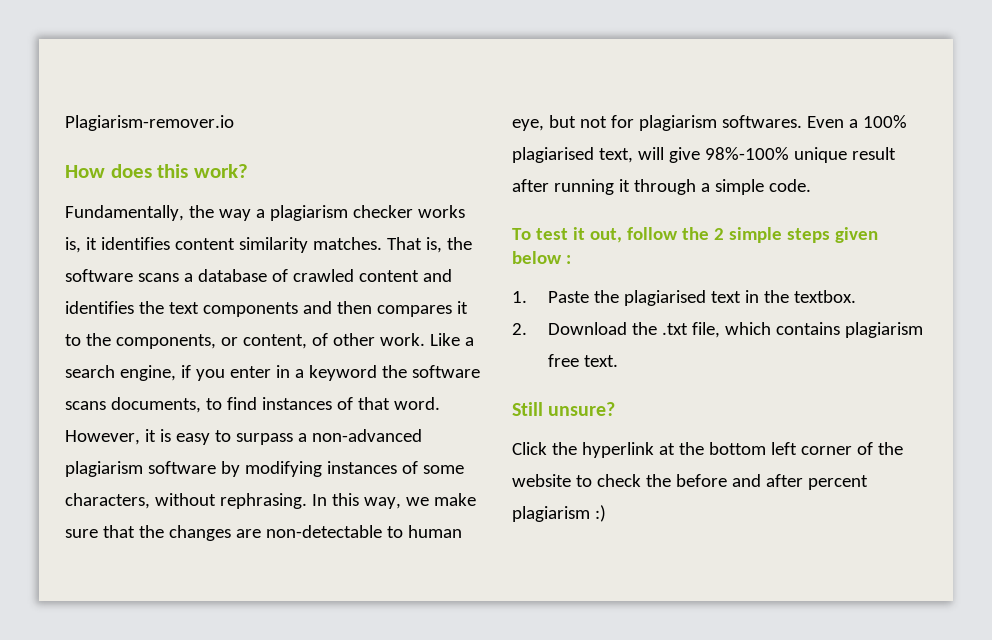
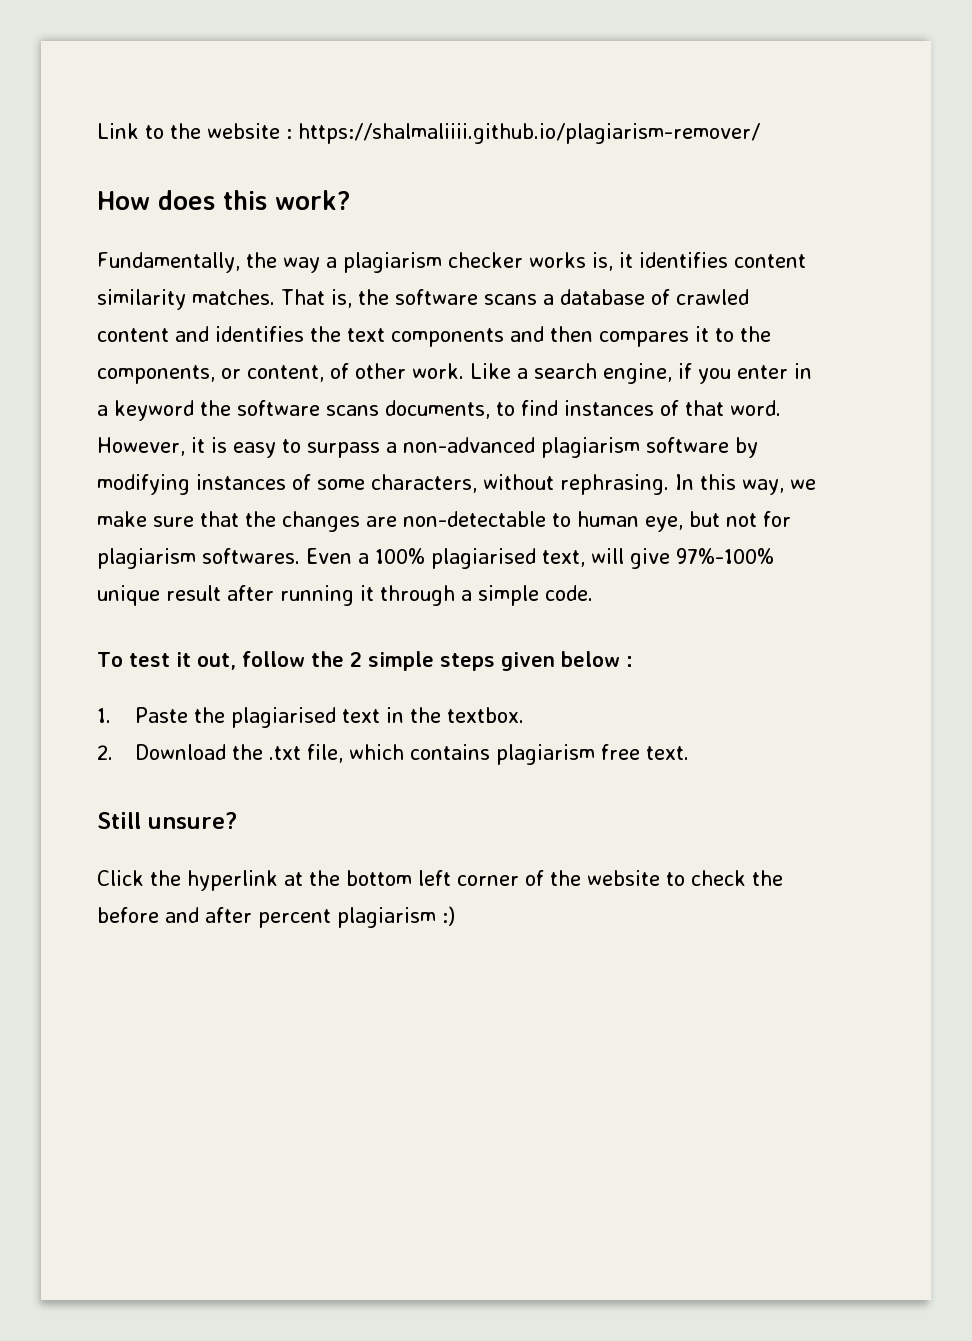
- Plagiarism-remover.io
+ Link to the website : https://shalmaliiii.github.io/plagiarism-remover/
- Even a 100% plagiarised text, will give 98%-100% unique result after running it through a simple code.
+ Even a 100% plagiarised text, will give 97%-100% unique result after running it through a simple code.

